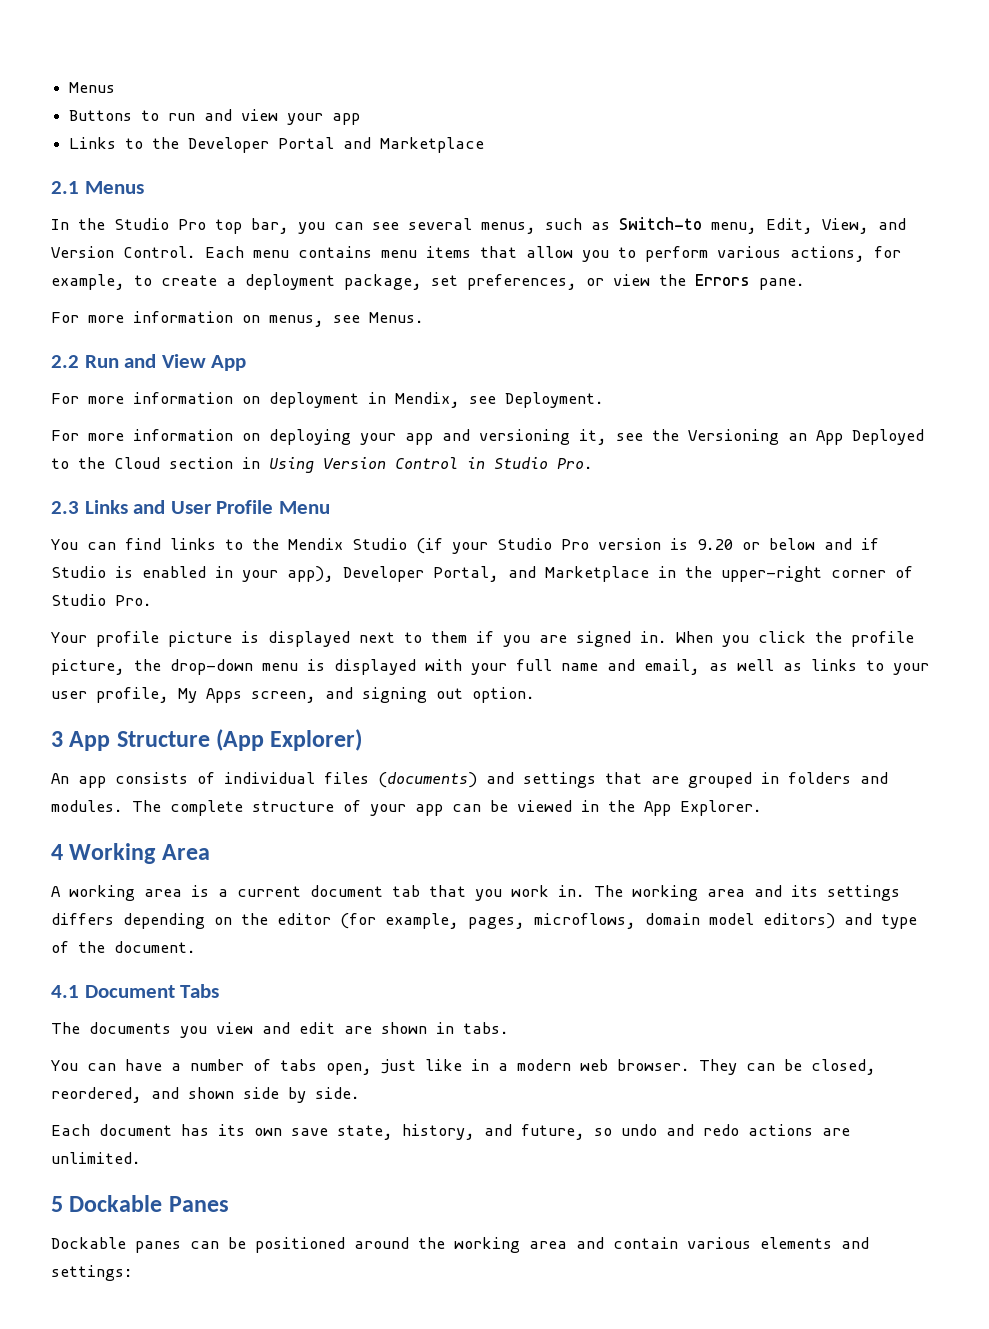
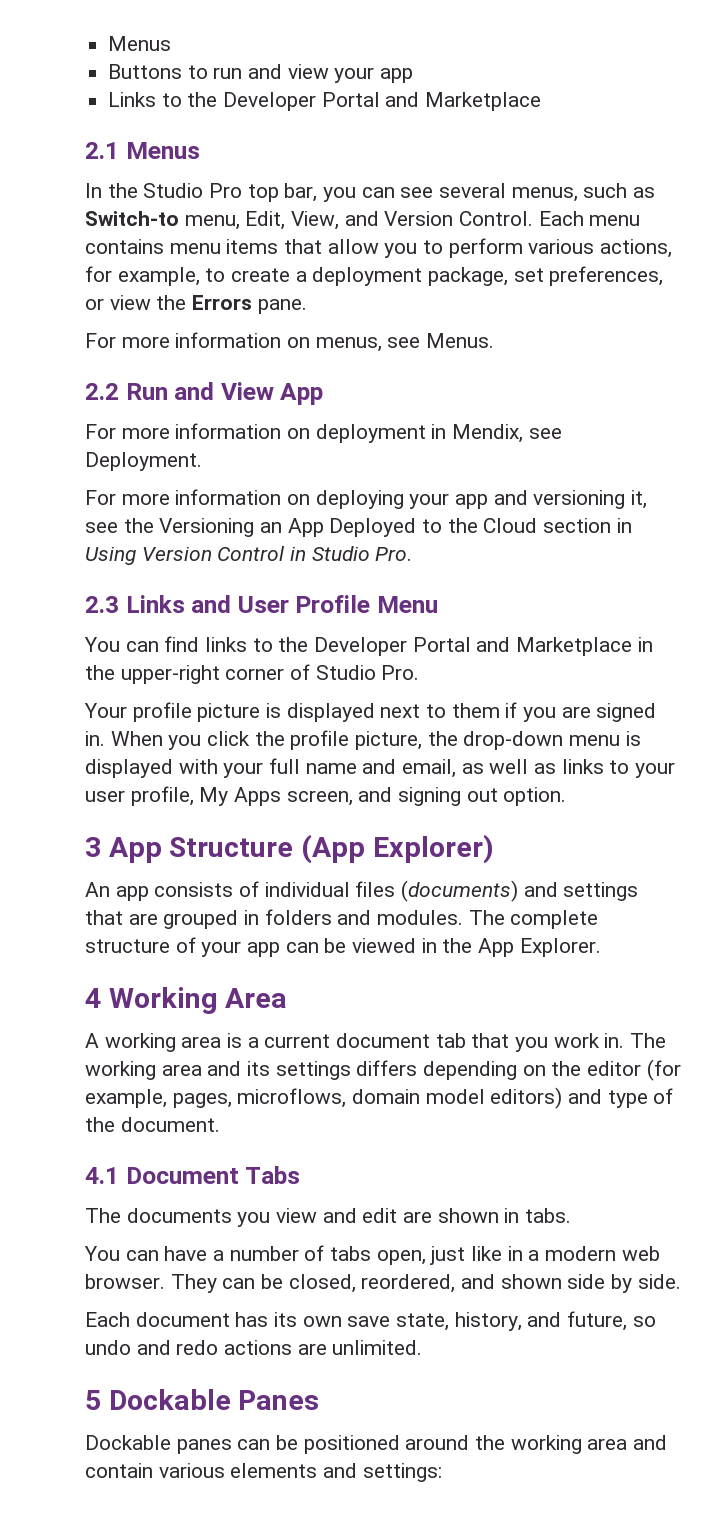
- You can find links to the Mendix Studio (if your Studio Pro version is 9.20 or below and if Studio is enabled in your app), Developer Portal, and Marketplace in the upper-right corner of Studio Pro.
+ You can find links to the Developer Portal and Marketplace in the upper-right corner of Studio Pro.

